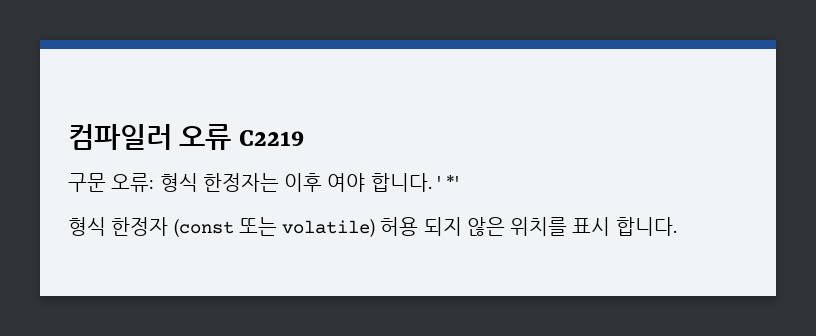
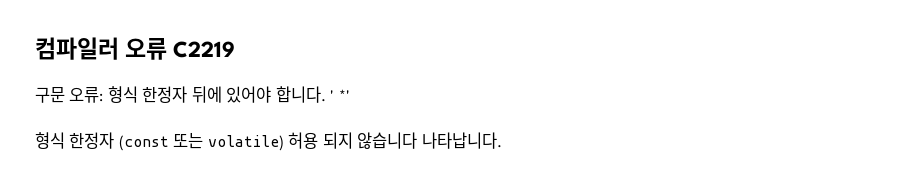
- 구문 오류: 형식 한정자는 이후 여야 합니다.
+ 구문 오류: 형식 한정자 뒤에 있어야 합니다.
- 형식 한정자 (const 또는 volatile) 허용 되지 않은 위치를 표시 합니다.
+ 형식 한정자 (const 또는 volatile) 허용 되지 않습니다 나타납니다.

